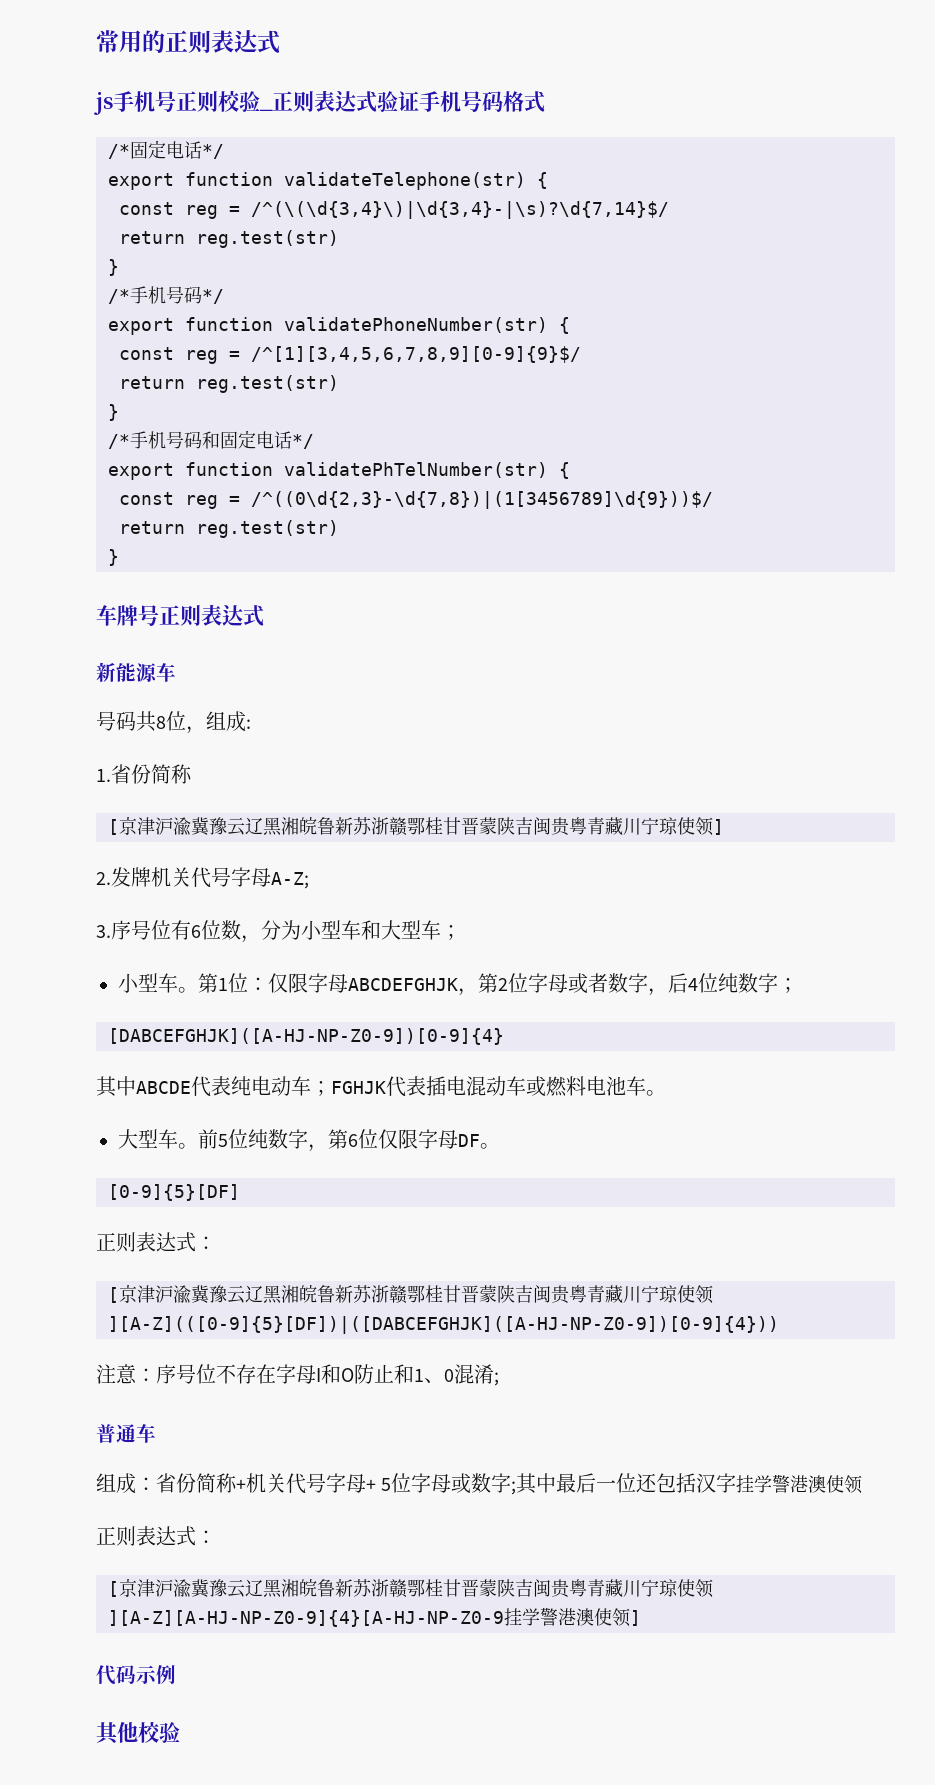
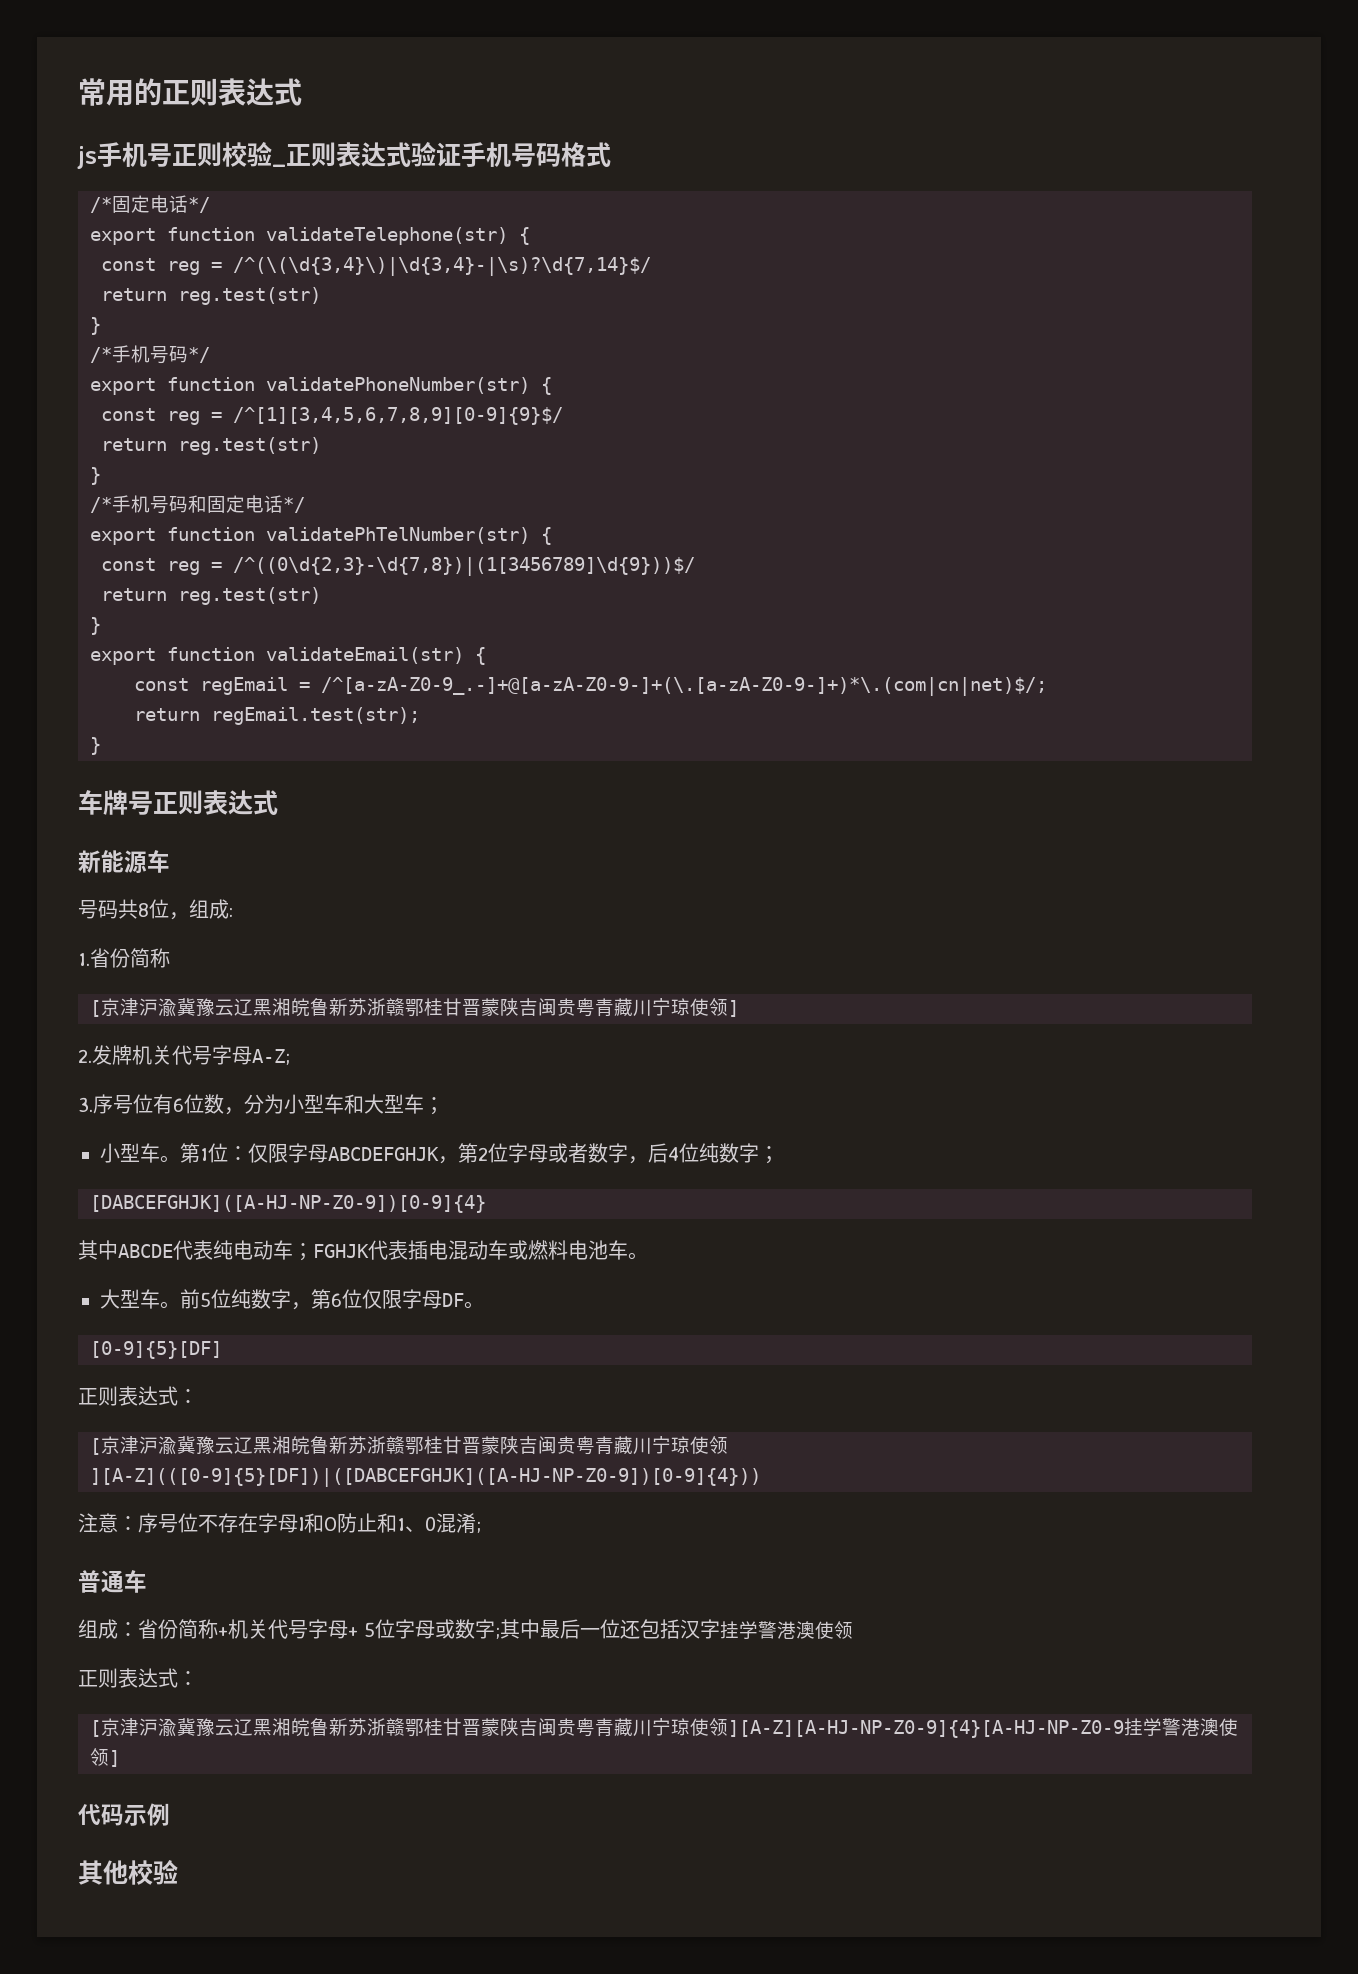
+ export function validateEmail(str) {
+ const regEmail = /^[a-zA-Z0-9_.-]+@[a-zA-Z0-9-]+(\.[a-zA-Z0-9-]+)*\.(com|cn|net)$/;
+ return regEmail.test(str);
+ }

